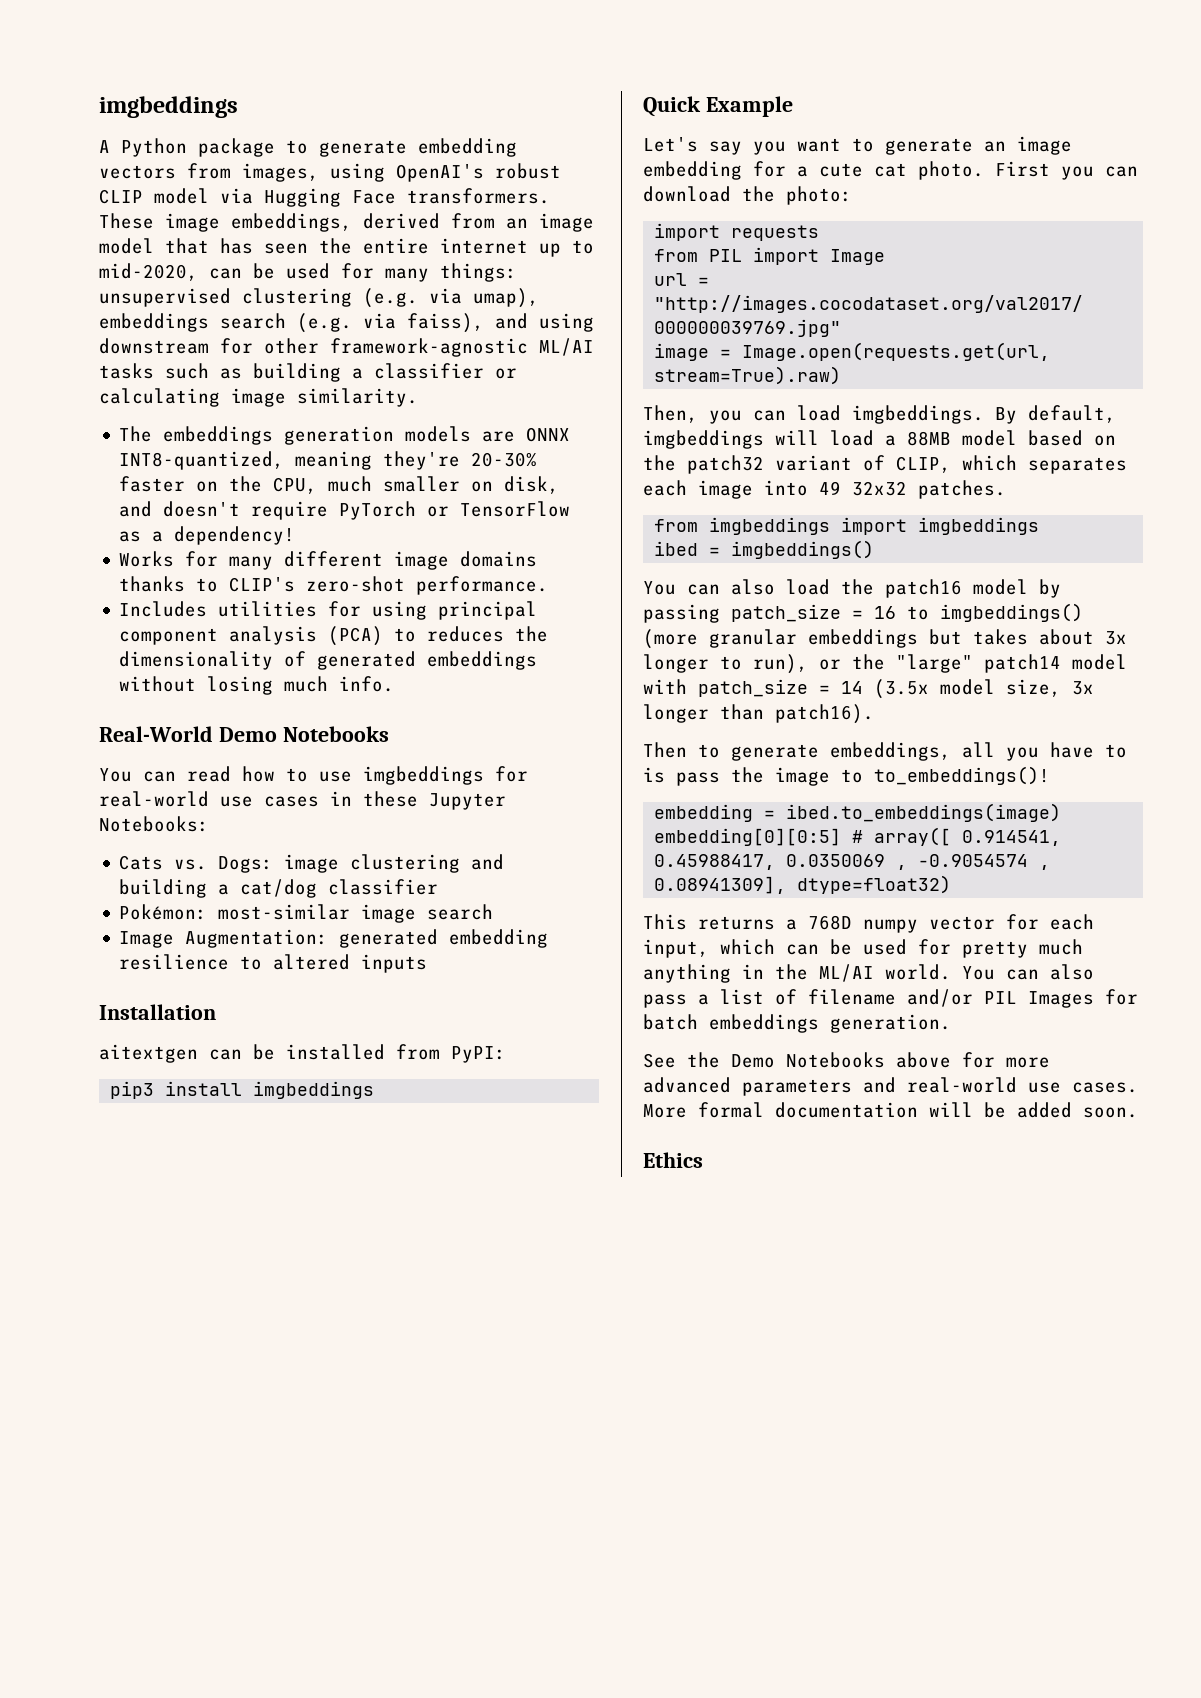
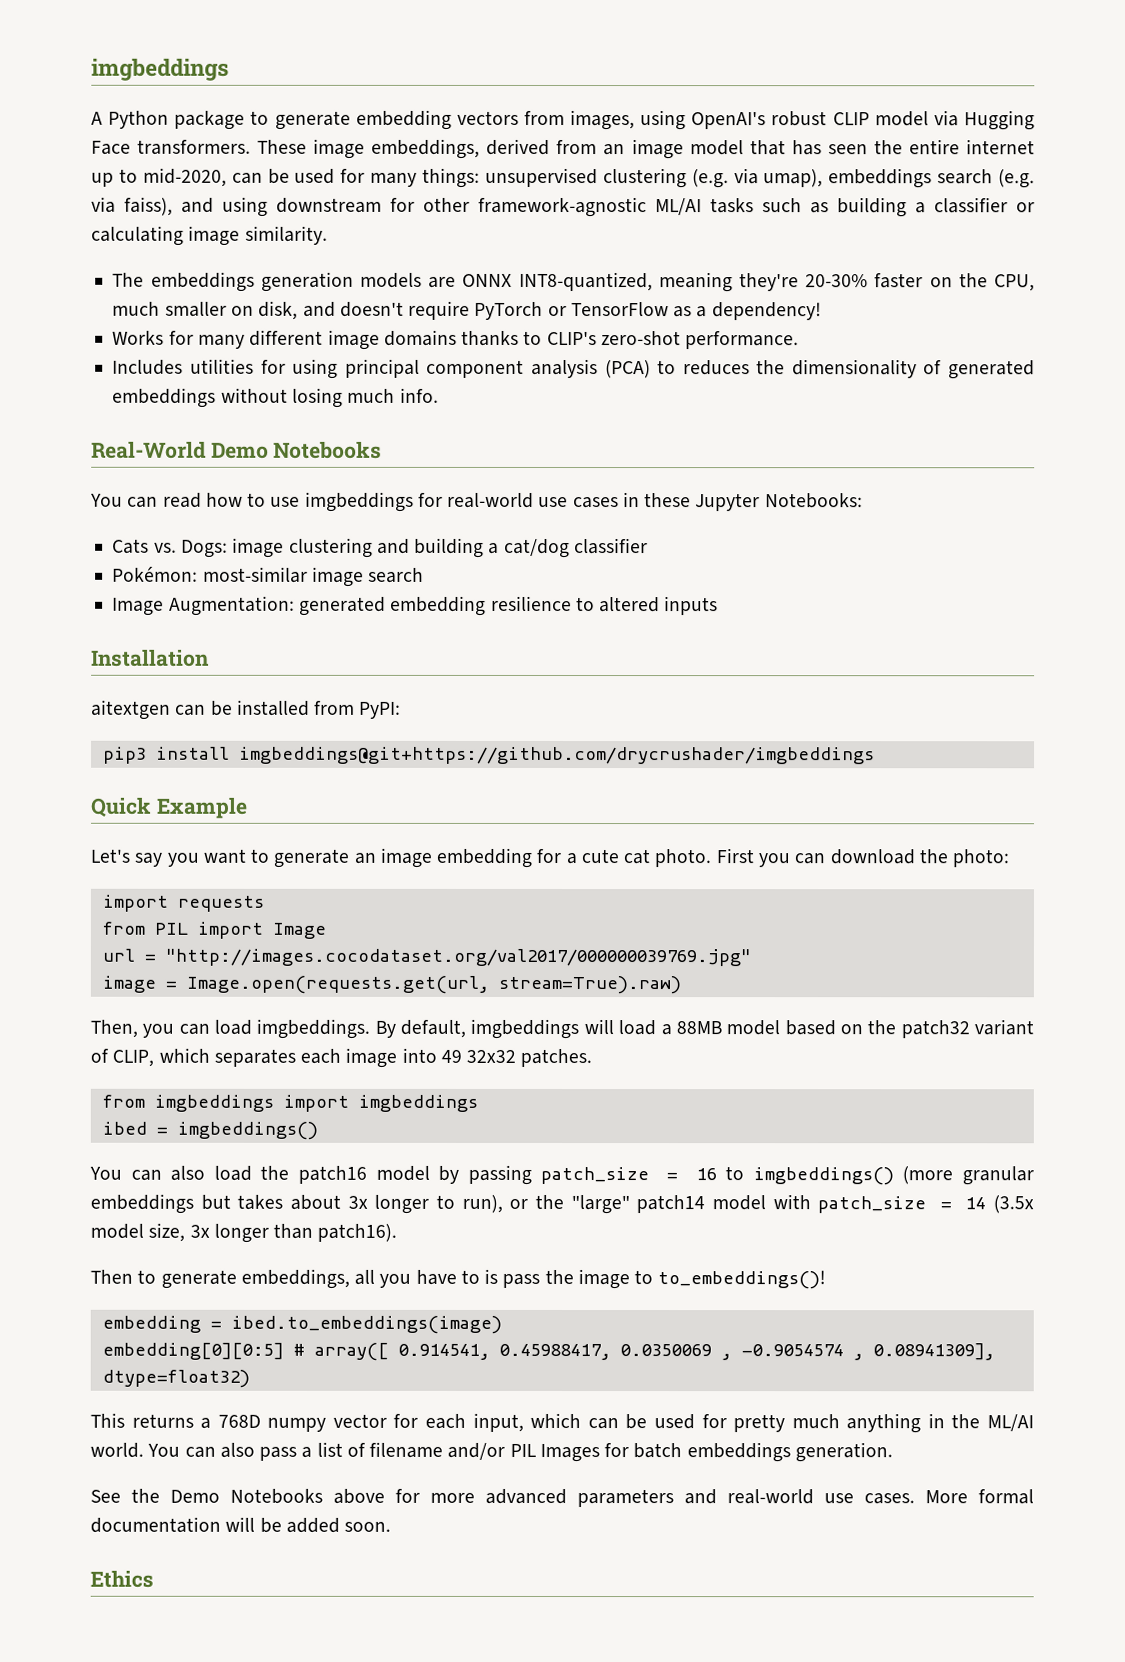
- pip3 install imgbeddings
+ pip3 install imgbeddings@git+https://github.com/drycrushader/imgbeddings

